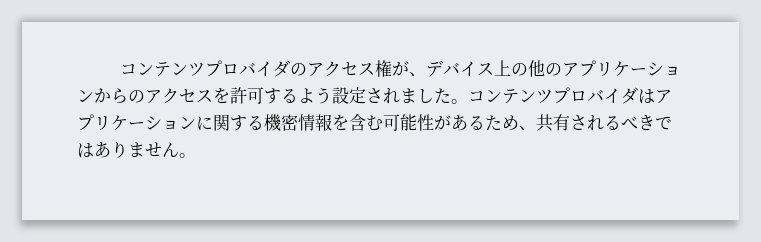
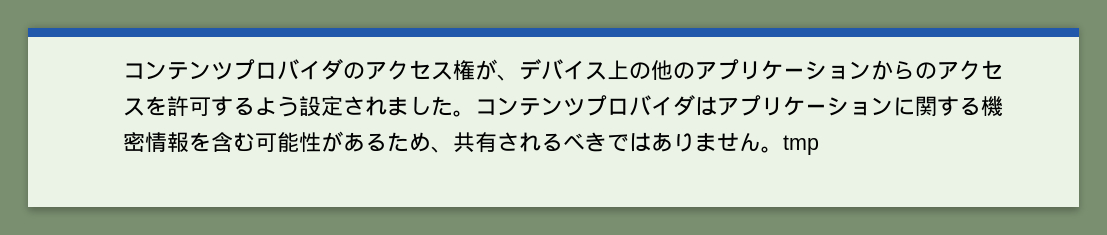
- コンテンツプロバイダはアプリケーションに関する機密情報を含む可能性があるため、共有されるべきではありません。
+ コンテンツプロバイダはアプリケーションに関する機密情報を含む可能性があるため、共有されるべきではありません。tmp

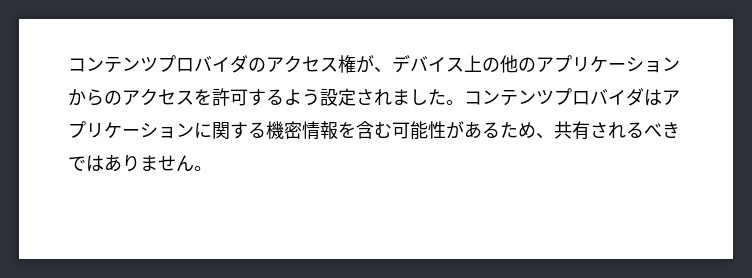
- コンテンツプロバイダはアプリケーションに関する機密情報を含む可能性があるため、共有されるべきではありません。tmp
+ コンテンツプロバイダはアプリケーションに関する機密情報を含む可能性があるため、共有されるべきではありません。

